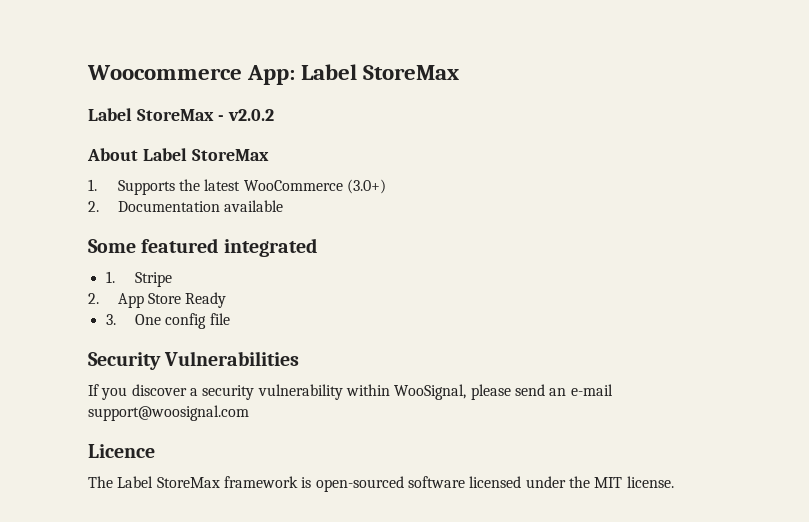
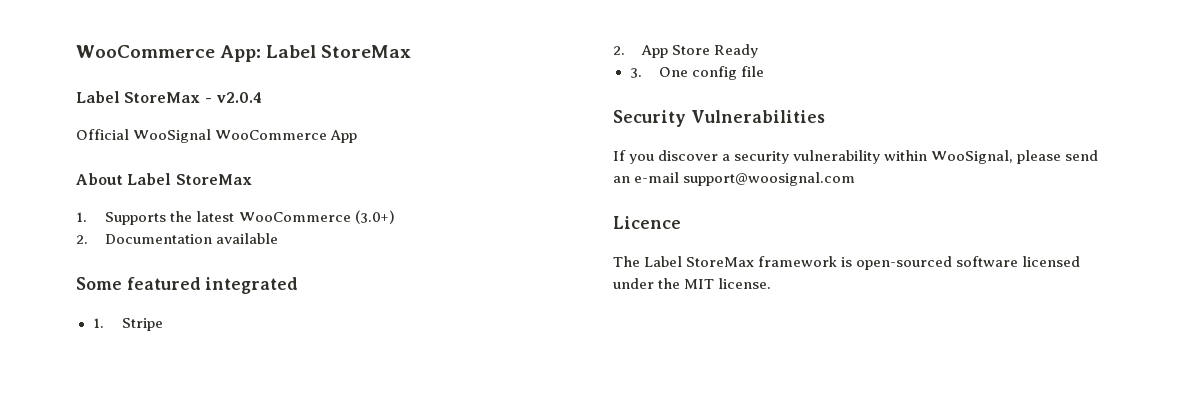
- Woocommerce App: Label StoreMax
+ WooCommerce App: Label StoreMax
- Label StoreMax - v2.0.2
+ Label StoreMax - v2.0.4
+ Official WooSignal WooCommerce App

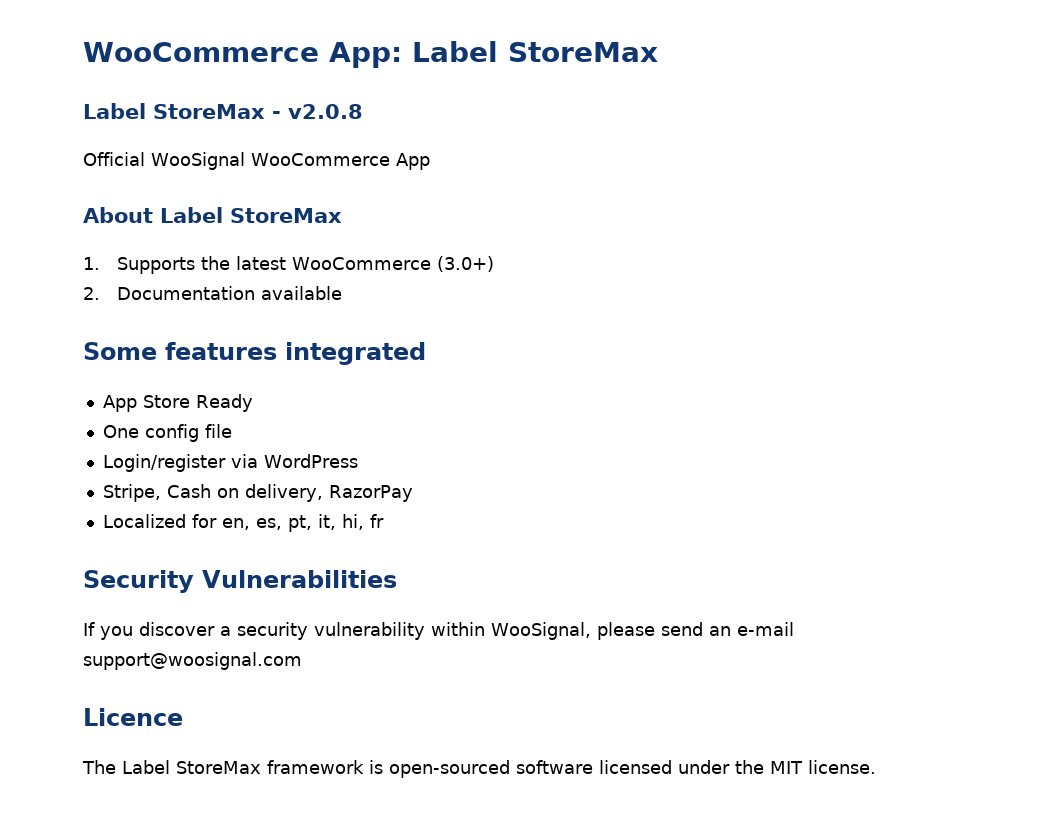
- Label StoreMax - v2.0.4
+ Label StoreMax - v2.0.8
- Some featured integrated
+ Some features integrated
- 1. Stripe
- 2. App Store Ready
+ App Store Ready
- 3. One config file
+ One config file
+ Login/register via WordPress
+ Stripe, Cash on delivery, RazorPay
+ Localized for en, es, pt, it, hi, fr

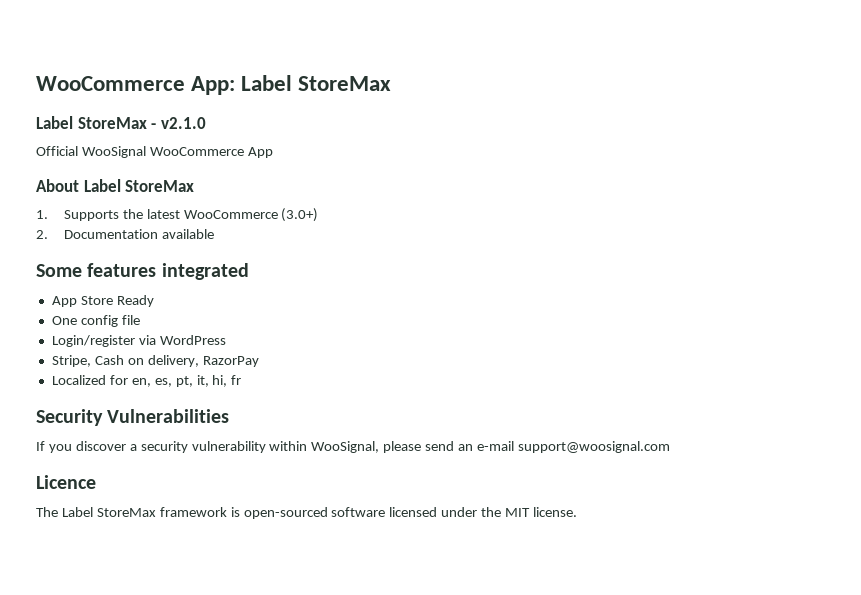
- Label StoreMax - v2.0.8
+ Label StoreMax - v2.1.0

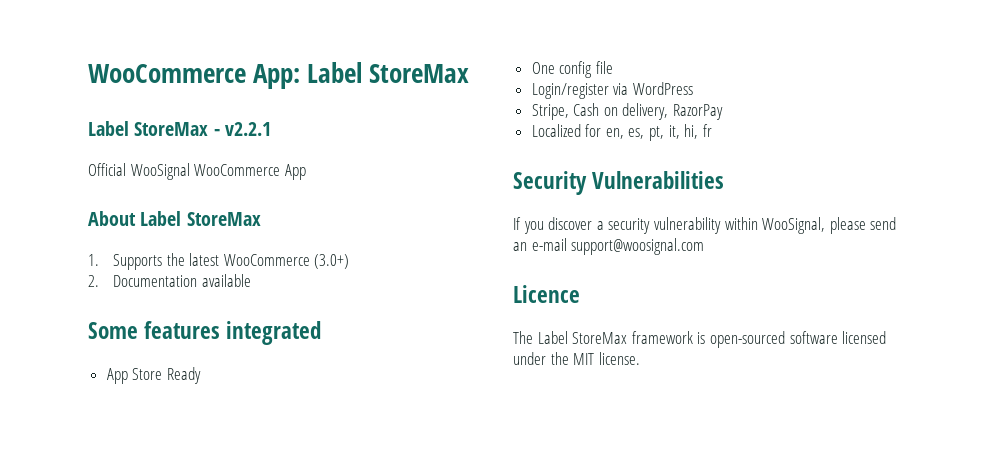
- Label StoreMax - v2.1.0
+ Label StoreMax - v2.2.1

